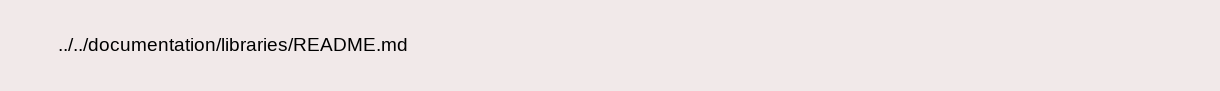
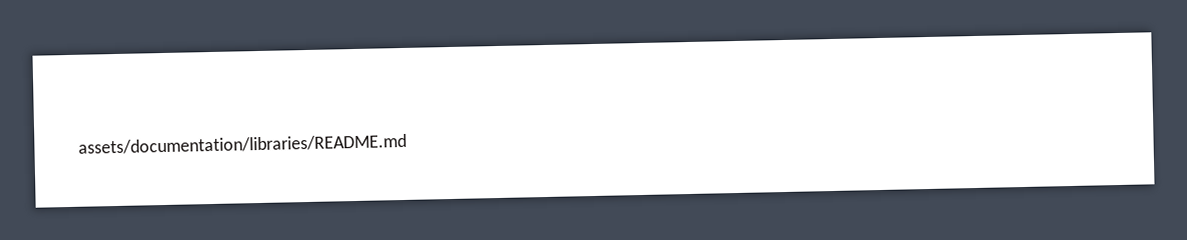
- ../../documentation/libraries/README.md
+ assets/documentation/libraries/README.md

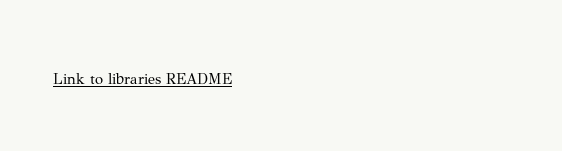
- assets/documentation/libraries/README.md
+ Link to libraries README

